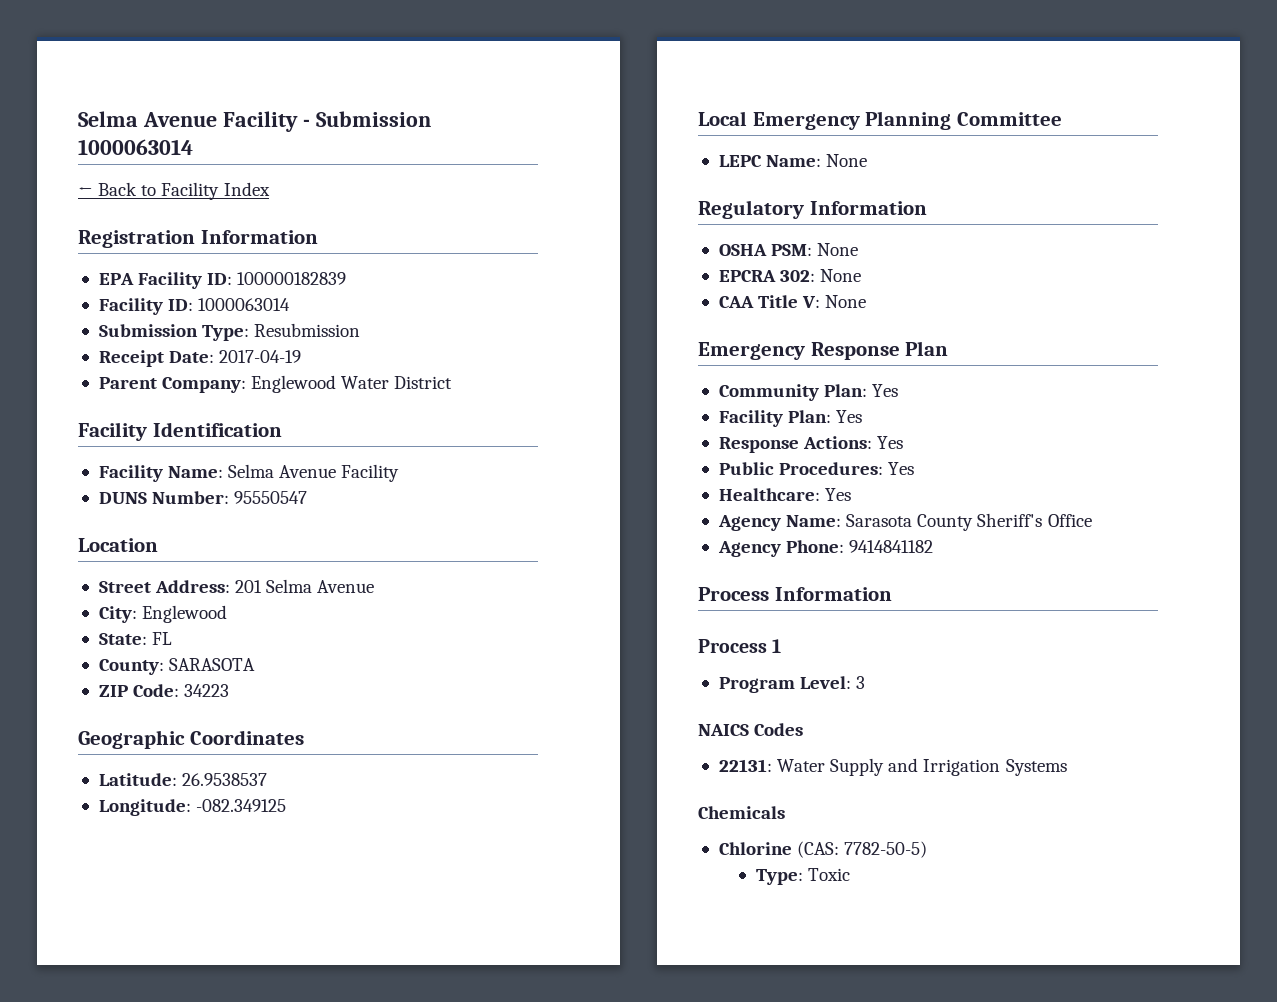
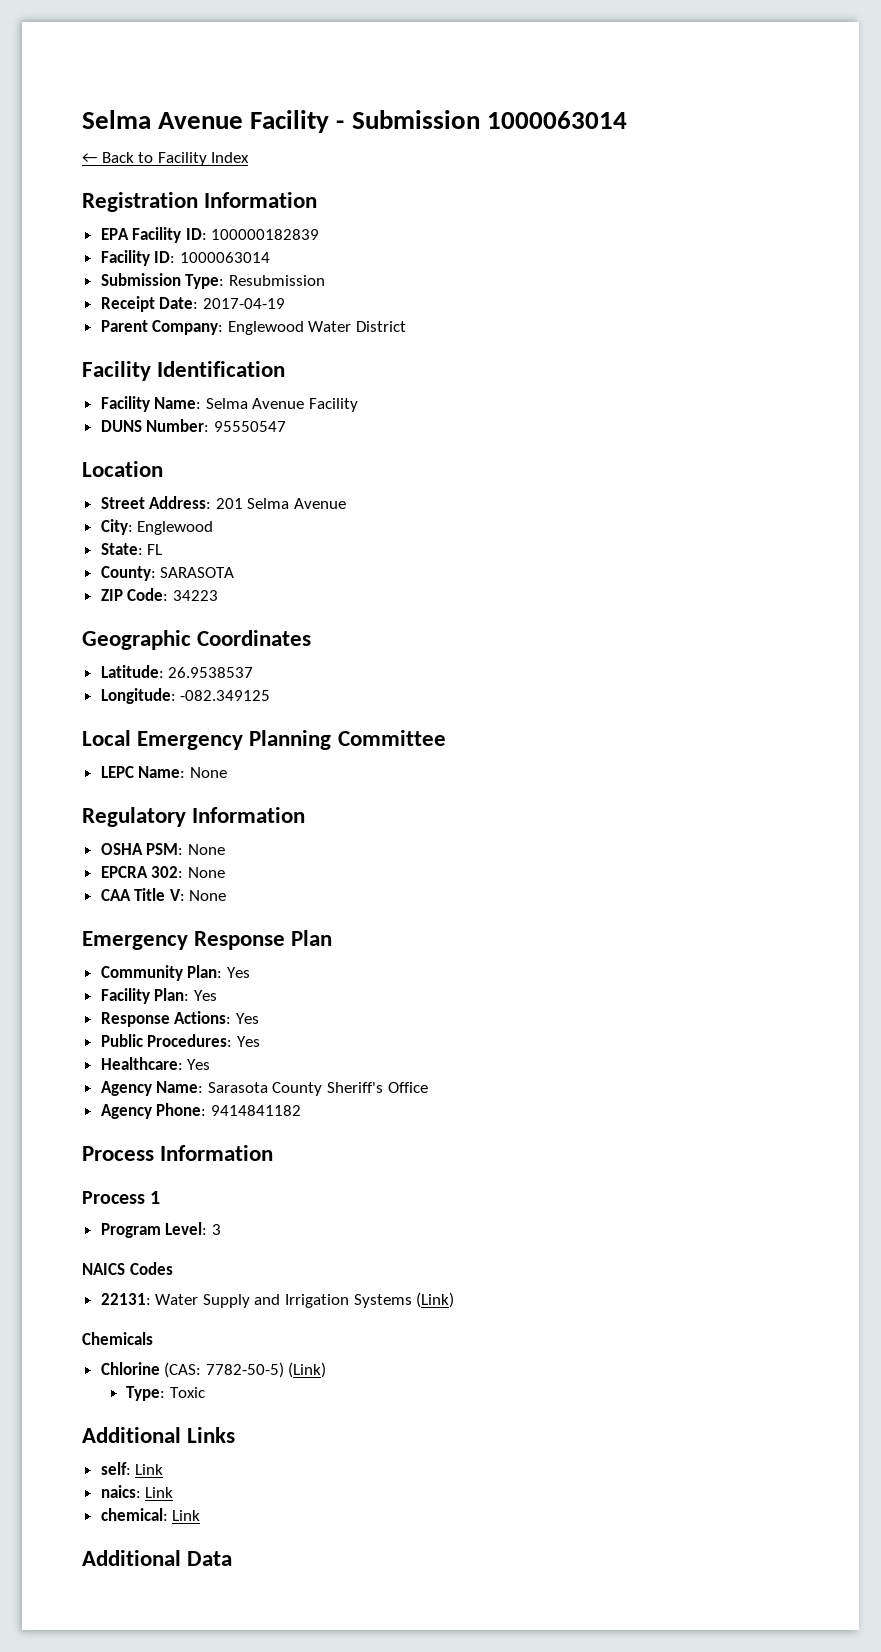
- 22131: Water Supply and Irrigation Systems
+ 22131: Water Supply and Irrigation Systems (Link)
- Chlorine (CAS: 7782-50-5)
+ Chlorine (CAS: 7782-50-5) (Link)
+ Additional Links
+ self: Link
+ naics: Link
+ chemical: Link
+ Additional Data

